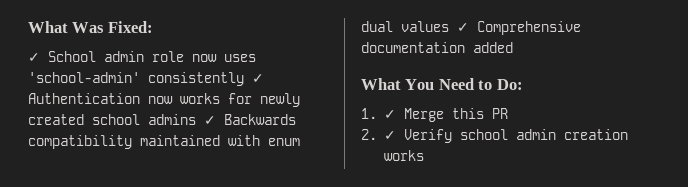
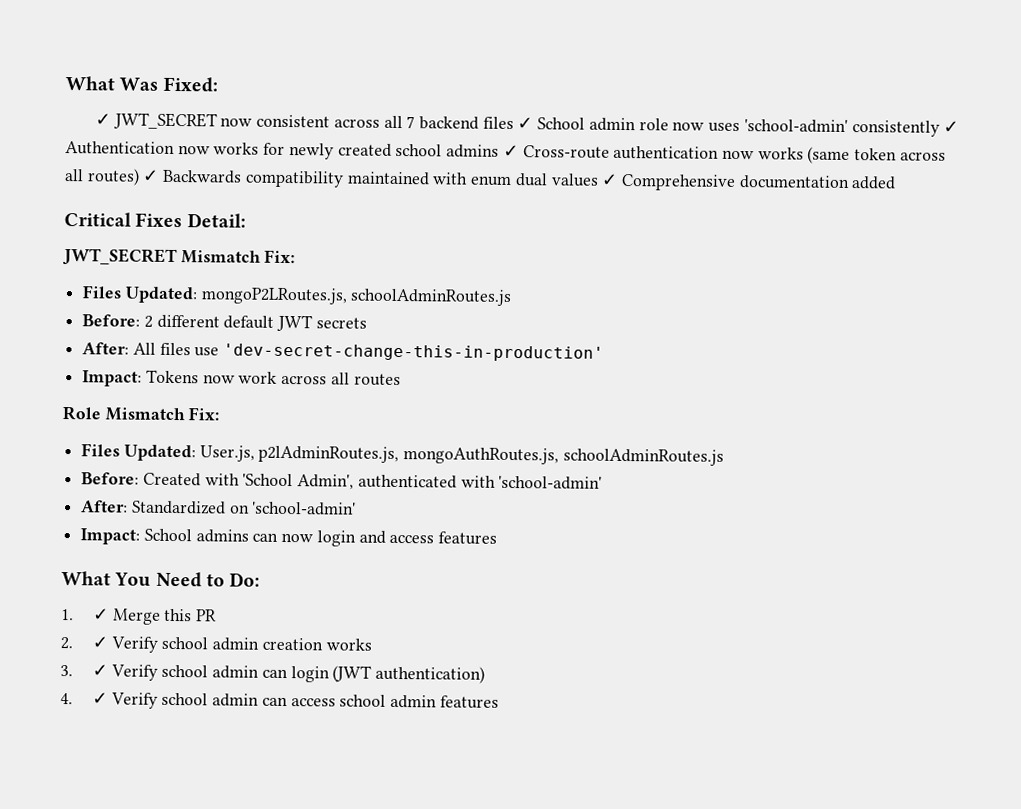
- ✓ School admin role now uses 'school-admin' consistently ✓ Authentication now works for newly created school admins ✓ Backwards compatibility maintained with enum dual values ✓ Comprehensive documentation added
+ ✓ JWT_SECRET now consistent across all 7 backend files ✓ School admin role now uses 'school-admin' consistently ✓ Authentication now works for newly created school admins ✓ Cross-route authentication now works (same token across all routes) ✓ Backwards compatibility maintained with enum dual values ✓ Comprehensive documentation added
+ Critical Fixes Detail:
+ JWT_SECRET Mismatch Fix:
+ Files Updated: mongoP2LRoutes.js, schoolAdminRoutes.js
+ Before: 2 different default JWT secrets
+ After: All files use 'dev-secret-change-this-in-production'
+ Impact: Tokens now work across all routes
+ Role Mismatch Fix:
+ Files Updated: User.js, p2lAdminRoutes.js, mongoAuthRoutes.js, schoolAdminRoutes.js
+ Before: Created with 'School Admin', authenticated with 'school-admin'
+ After: Standardized on 'school-admin'
+ Impact: School admins can now login and access features
+ 3. ✓ Verify school admin can login (JWT authentication)
+ 4. ✓ Verify school admin can access school admin features

